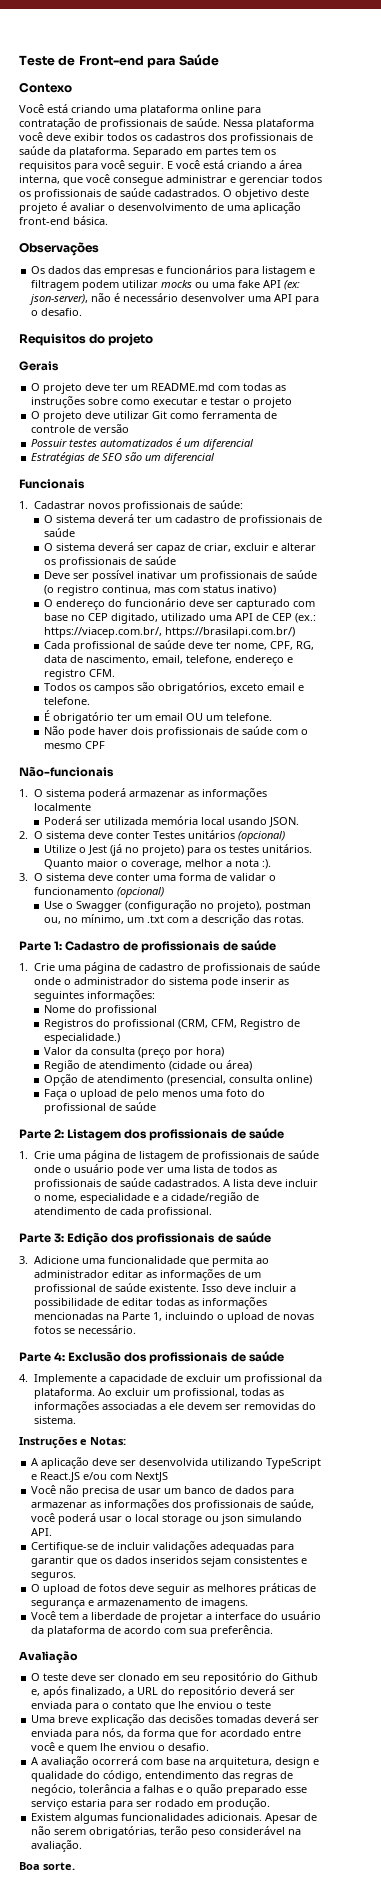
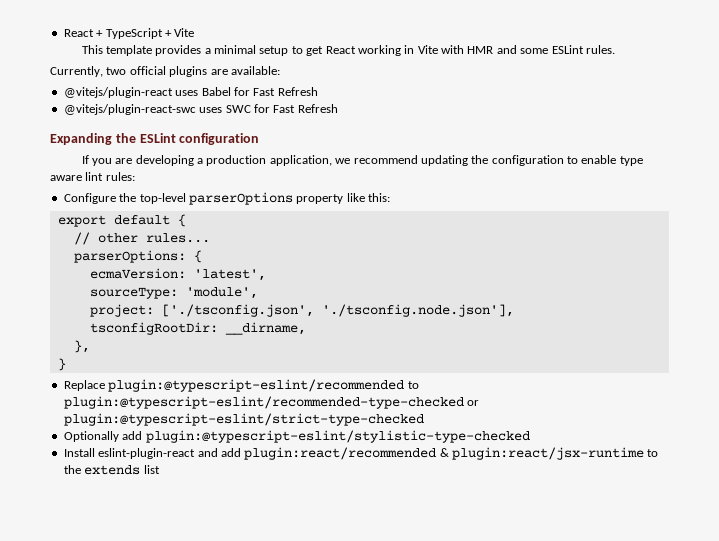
- Teste de Front-end para Saúde
- Contexo
- Você está criando uma plataforma online para contratação de profissionais de saúde. Nessa plataforma você deve exibir todos os cadastros dos profissionais de saúde da plataforma. Separado em partes tem os requisitos para você seguir. E você está criando a área interna, que você consegue administrar e gerenciar todos os profissionais de saúde cadastrados. O objetivo deste projeto é avaliar o desenvolvimento de uma aplicação front-end básica.
- Observações
- Os dados das empresas e funcionários para listagem e filtragem podem utilizar mocks ou uma fake API (ex: json-server), não é necessário desenvolver uma API para o desafio.
- Requisitos do projeto
- Gerais
- O projeto deve ter um README.md com todas as instruções sobre como executar e testar o projeto
- O projeto deve utilizar Git como ferramenta de controle de versão
- Possuir testes automatizados é um diferencial
- Estratégias de SEO são um diferencial
- Funcionais
- 1. Cadastrar novos profissionais de saúde:
- O sistema deverá ter um cadastro de profissionais de saúde
- O sistema deverá ser capaz de criar, excluir e alterar os profissionais de saúde
- Deve ser possível inativar um profissionais de saúde (o registro continua, mas com status inativo)
- O endereço do funcionário deve ser capturado com base no CEP digitado, utilizado uma API de CEP (ex.: https://viacep.com.br/, https://brasilapi.com.br/)
- Cada profissional de saúde deve ter nome, CPF, RG, data de nascimento, email, telefone, endereço e registro CFM.
- Todos os campos são obrigatórios, exceto email e telefone.
- É obrigatório ter um email OU um telefone.
- Não pode haver dois profissionais de saúde com o mesmo CPF
- Não-funcionais
- 1. O sistema poderá armazenar as informações localmente
- Poderá ser utilizada memória local usando JSON.
- 2. O sistema deve conter Testes unitários (opcional)
- Utilize o Jest (já no projeto) para os testes unitários. Quanto maior o coverage, melhor a nota :).
- 3. O sistema deve conter uma forma de validar o funcionamento (opcional)
- Use o Swagger (configuração no projeto), postman ou, no mínimo, um .txt com a descrição das rotas.
- Parte 1: Cadastro de profissionais de saúde
- 1. Crie uma página de cadastro de profissionais de saúde onde o administrador do sistema pode inserir as seguintes informações:
- Nome do profissional
- Registros do profissional (CRM, CFM, Registro de especialidade.)
- Valor da consulta (preço por hora)
- Região de atendimento (cidade ou área)
- Opção de atendimento (presencial, consulta online)
- Faça o upload de pelo menos uma foto do profissional de saúde
- Parte 2: Listagem dos profissionais de saúde
- 1. Crie uma página de listagem de profissionais de saúde onde o usuário pode ver uma lista de todos as profissionais de saúde cadastrados. A lista deve incluir o nome, especialidade e a cidade/região de atendimento de cada profissional.
- Parte 3: Edição dos profissionais de saúde
- 3. Adicione uma funcionalidade que permita ao administrador editar as informações de um profissional de saúde existente. Isso deve incluir a possibilidade de editar todas as informações mencionadas na Parte 1, incluindo o upload de novas fotos se necessário.
- Parte 4: Exclusão dos profissionais de saúde
- 4. Implemente a capacidade de excluir um profissional da plataforma. Ao excluir um profissional, todas as informações associadas a ele devem ser removidas do sistema.
- Instruções e Notas:
- A aplicação deve ser desenvolvida utilizando TypeScript e React.JS e/ou com NextJS
- Você não precisa de usar um banco de dados para armazenar as informações dos profissionais de saúde, você poderá usar o local storage ou json simulando API.
- Certifique-se de incluir validações adequadas para garantir que os dados inseridos sejam consistentes e seguros.
- O upload de fotos deve seguir as melhores práticas de segurança e armazenamento de imagens.
- Você tem a liberdade de projetar a interface do usuário da plataforma de acordo com sua preferência.
- Avaliação
- O teste deve ser clonado em seu repositório do Github e, após finalizado, a URL do repositório deverá ser enviada para o contato que lhe enviou o teste
- Uma breve explicação das decisões tomadas deverá ser enviada para nós, da forma que for acordado entre você e quem lhe enviou o desafio.
- A avaliação ocorrerá com base na arquitetura, design e qualidade do código, entendimento das regras de negócio, tolerância a falhas e o quão preparado esse serviço estaria para ser rodado em produção.
- Existem algumas funcionalidades adicionais. Apesar de não serem obrigatórias, terão peso considerável na avaliação.
- Boa sorte.
+ React + TypeScript + Vite
+ This template provides a minimal setup to get React working in Vite with HMR and some ESLint rules.
+ Currently, two official plugins are available:
+ @vitejs/plugin-react uses Babel for Fast Refresh
+ @vitejs/plugin-react-swc uses SWC for Fast Refresh
+ Expanding the ESLint configuration
+ If you are developing a production application, we recommend updating the configuration to enable type aware lint rules:
+ Configure the top-level parserOptions property like this:
+ export default {
+ // other rules...
+ parserOptions: {
+ ecmaVersion: 'latest',
+ sourceType: 'module',
+ project: ['./tsconfig.json', './tsconfig.node.json'],
+ tsconfigRootDir: __dirname,
+ },
+ }
+ Replace plugin:@typescript-eslint/recommended to plugin:@typescript-eslint/recommended-type-checked or plugin:@typescript-eslint/strict-type-checked
+ Optionally add plugin:@typescript-eslint/stylistic-type-checked
+ Install eslint-plugin-react and add plugin:react/recommended & plugin:react/jsx-runtime to the extends list

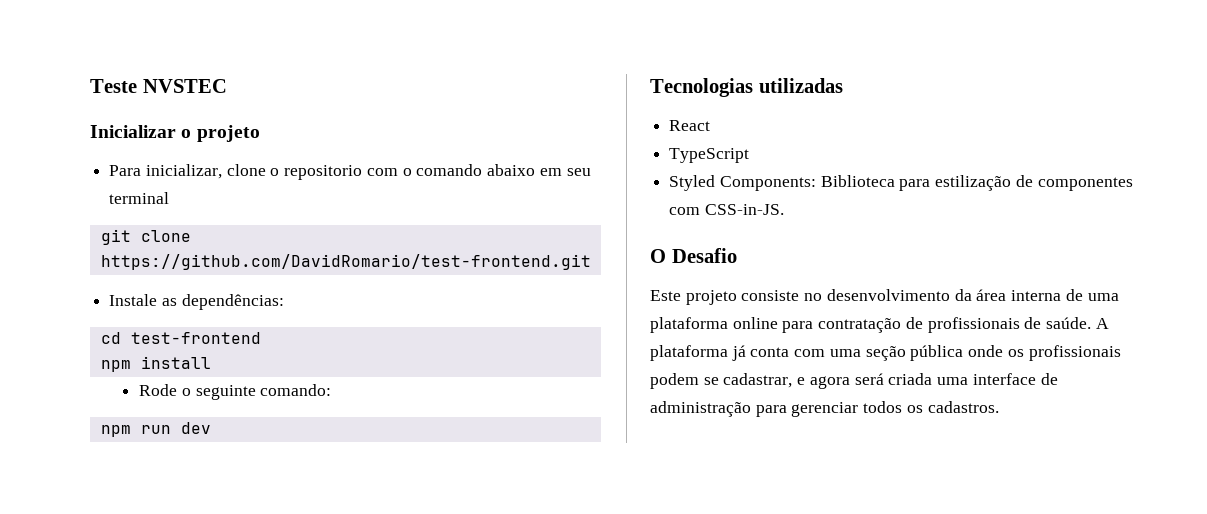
- React + TypeScript + Vite
- This template provides a minimal setup to get React working in Vite with HMR and some ESLint rules.
- Currently, two official plugins are available:
- @vitejs/plugin-react uses Babel for Fast Refresh
- @vitejs/plugin-react-swc uses SWC for Fast Refresh
- Expanding the ESLint configuration
- If you are developing a production application, we recommend updating the configuration to enable type aware lint rules:
- Configure the top-level parserOptions property like this:
- export default {
- // other rules...
- parserOptions: {
- ecmaVersion: 'latest',
- sourceType: 'module',
- project: ['./tsconfig.json', './tsconfig.node.json'],
- tsconfigRootDir: __dirname,
- },
- }
- Replace plugin:@typescript-eslint/recommended to plugin:@typescript-eslint/recommended-type-checked or plugin:@typescript-eslint/strict-type-checked
- Optionally add plugin:@typescript-eslint/stylistic-type-checked
- Install eslint-plugin-react and add plugin:react/recommended & plugin:react/jsx-runtime to the extends list
+ Teste NVSTEC
+ Inicializar o projeto
+ Para inicializar, clone o repositorio com o comando abaixo em seu terminal
+ git clone https://github.com/DavidRomario/test-frontend.git
+ Instale as dependências:
+ cd test-frontend
+ npm install
+ Rode o seguinte comando:
+ npm run dev
+ Tecnologias utilizadas
+ React
+ TypeScript
+ Styled Components: Biblioteca para estilização de componentes com CSS-in-JS.
+ O Desafio
+ Este projeto consiste no desenvolvimento da área interna de uma plataforma online para contratação de profissionais de saúde. A plataforma já conta com uma seção pública onde os profissionais podem se cadastrar, e agora será criada uma interface de administração para gerenciar todos os cadastros.

